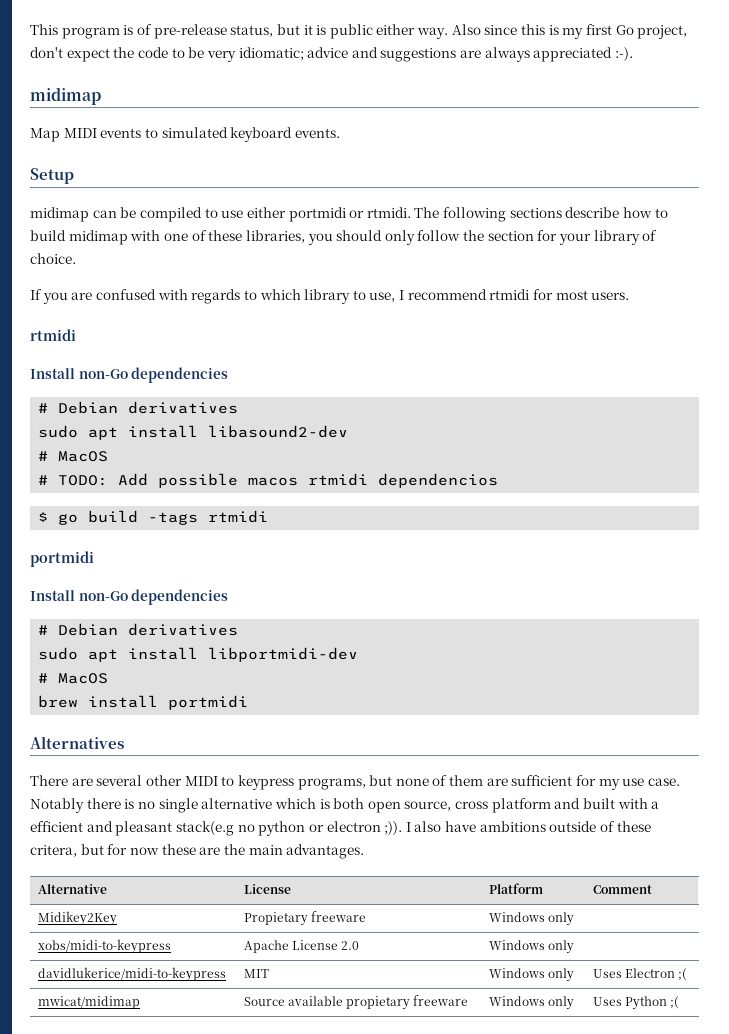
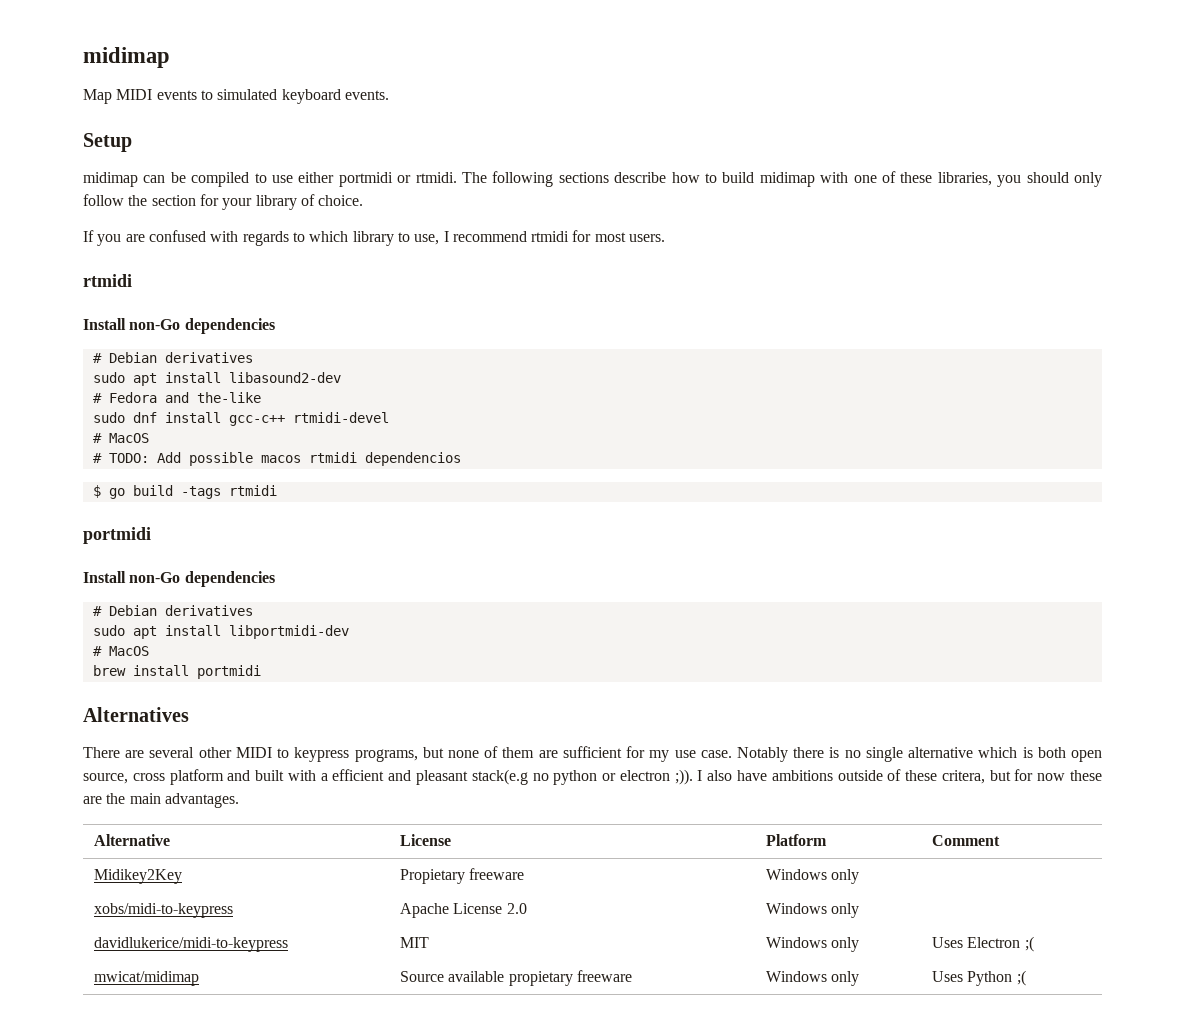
- This program is of pre-release status, but it is public either way. Also since this is my first Go project, don't expect the code to be very idiomatic; advice and suggestions are always appreciated :-).
+ # Fedora and the-like
+ sudo dnf install gcc-c++ rtmidi-devel

